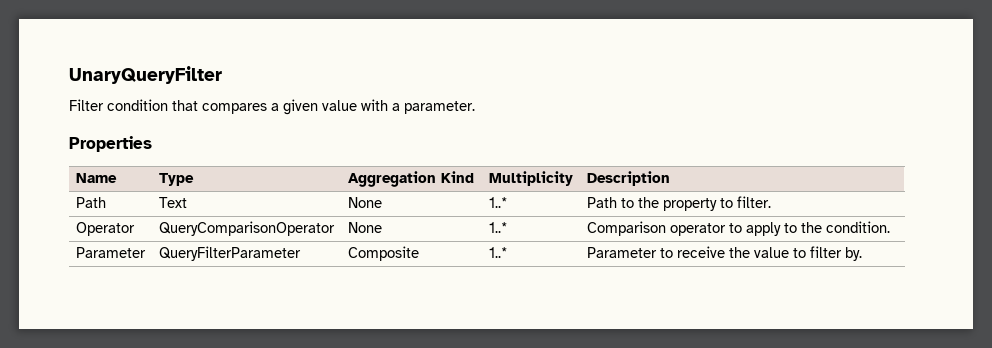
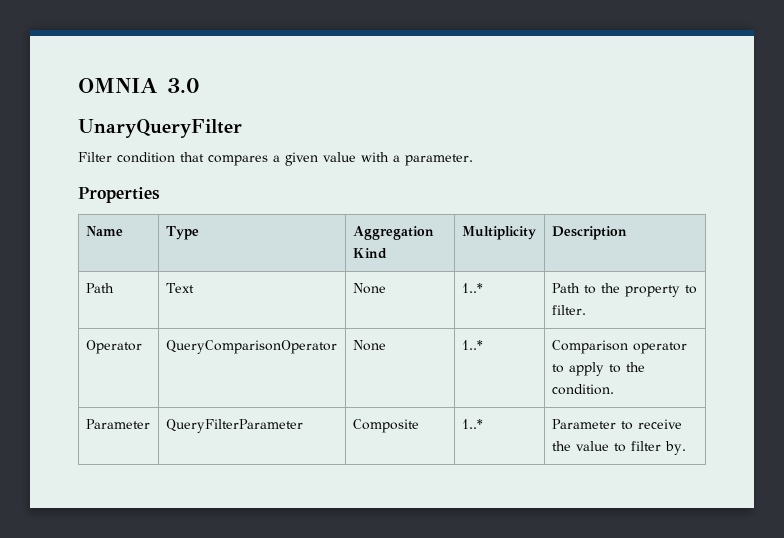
+ OMNIA 3.0

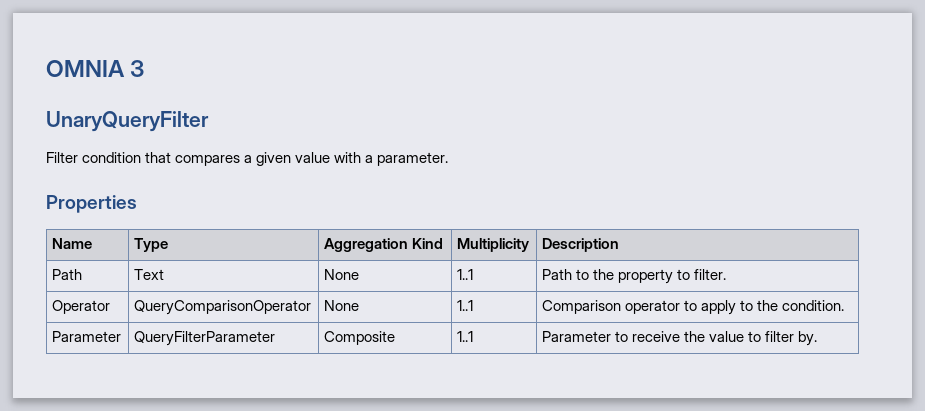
- OMNIA 3.0
+ OMNIA 3
- Path | Text | None | 1..* | Path to the property to filter.
+ Path | Text | None | 1..1 | Path to the property to filter.
- Operator | QueryComparisonOperator | None | 1..* | Comparison operator to apply to the condition.
+ Operator | QueryComparisonOperator | None | 1..1 | Comparison operator to apply to the condition.
- Parameter | QueryFilterParameter | Composite | 1..* | Parameter to receive the value to filter by.
+ Parameter | QueryFilterParameter | Composite | 1..1 | Parameter to receive the value to filter by.

